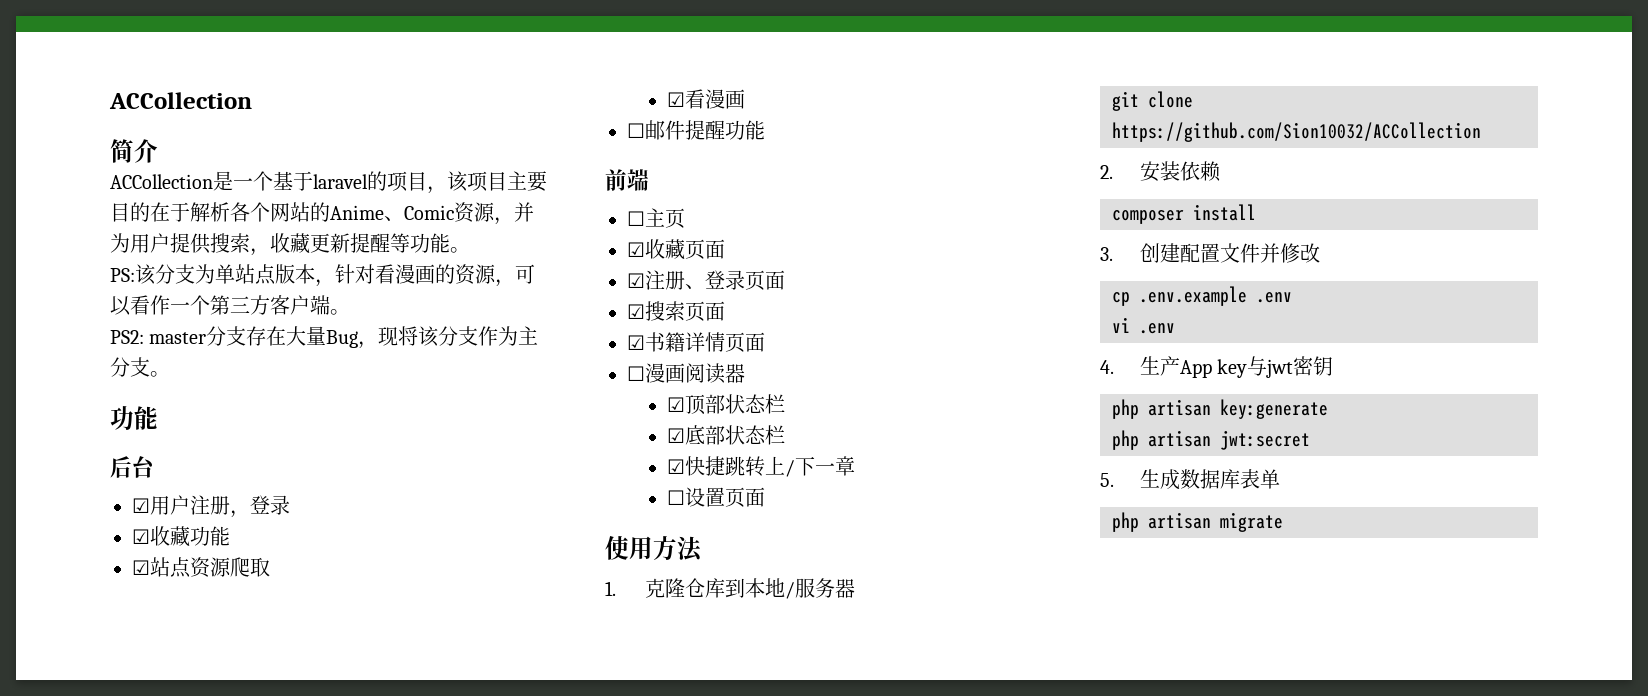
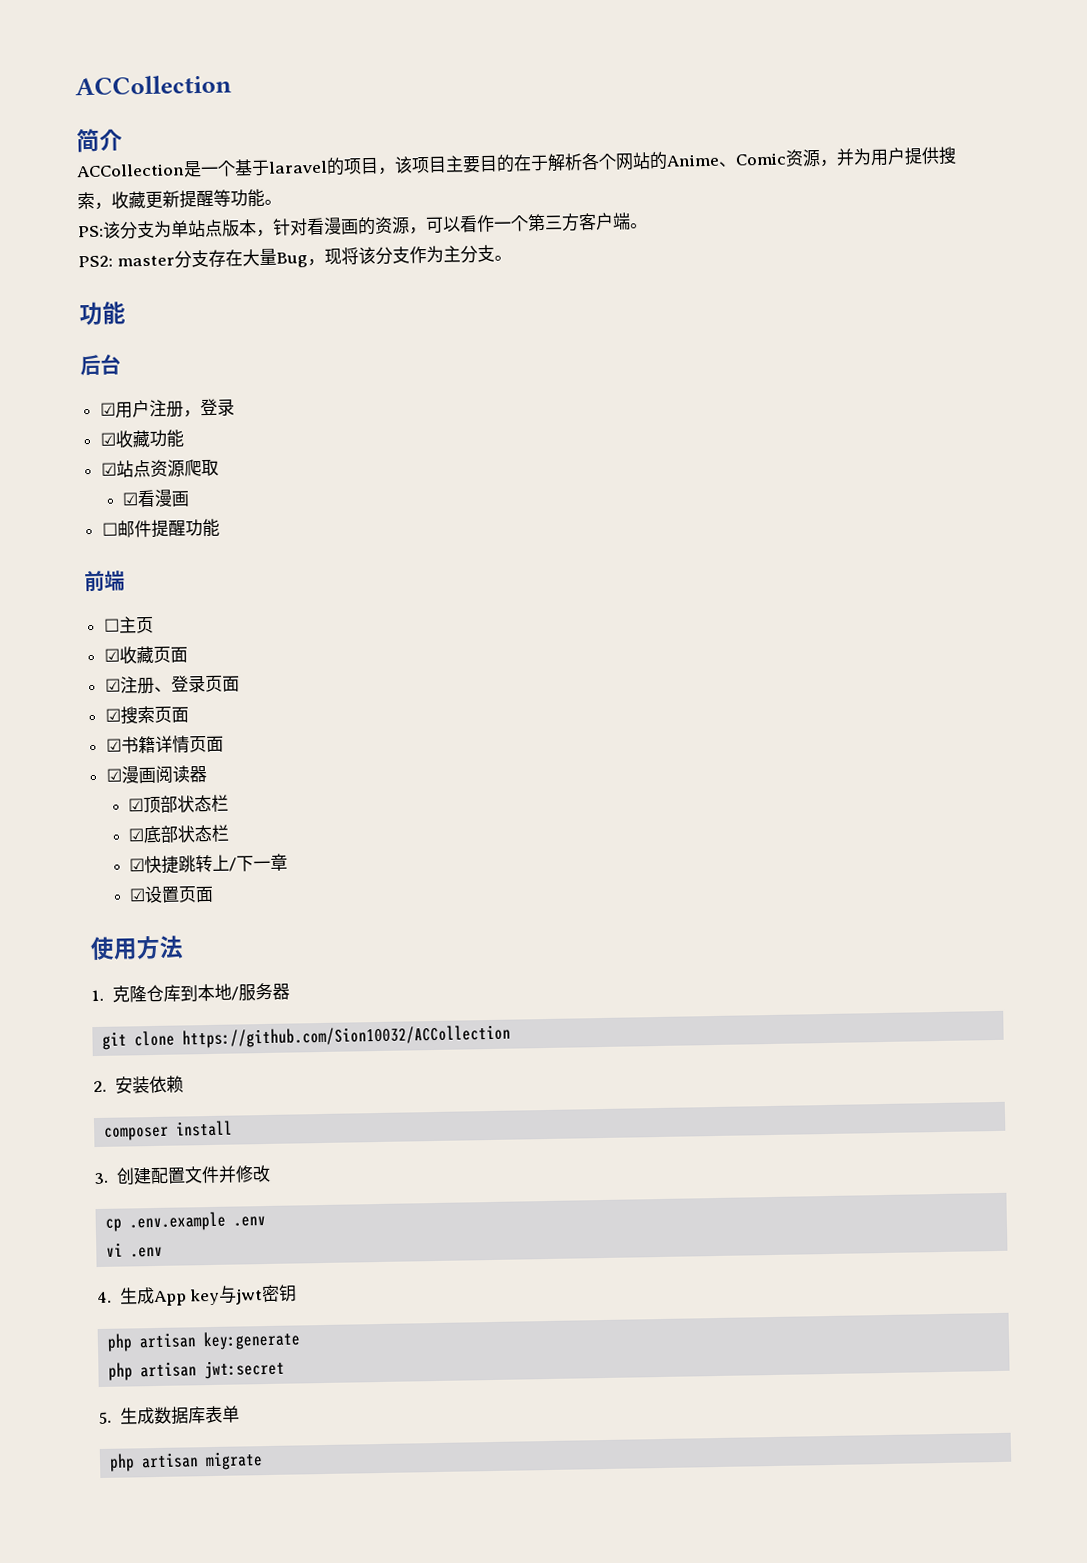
- ☐漫画阅读器
+ ☑漫画阅读器
- ☐设置页面
+ ☑设置页面
- 4.生产App key与jwt密钥
+ 4.生成App key与jwt密钥

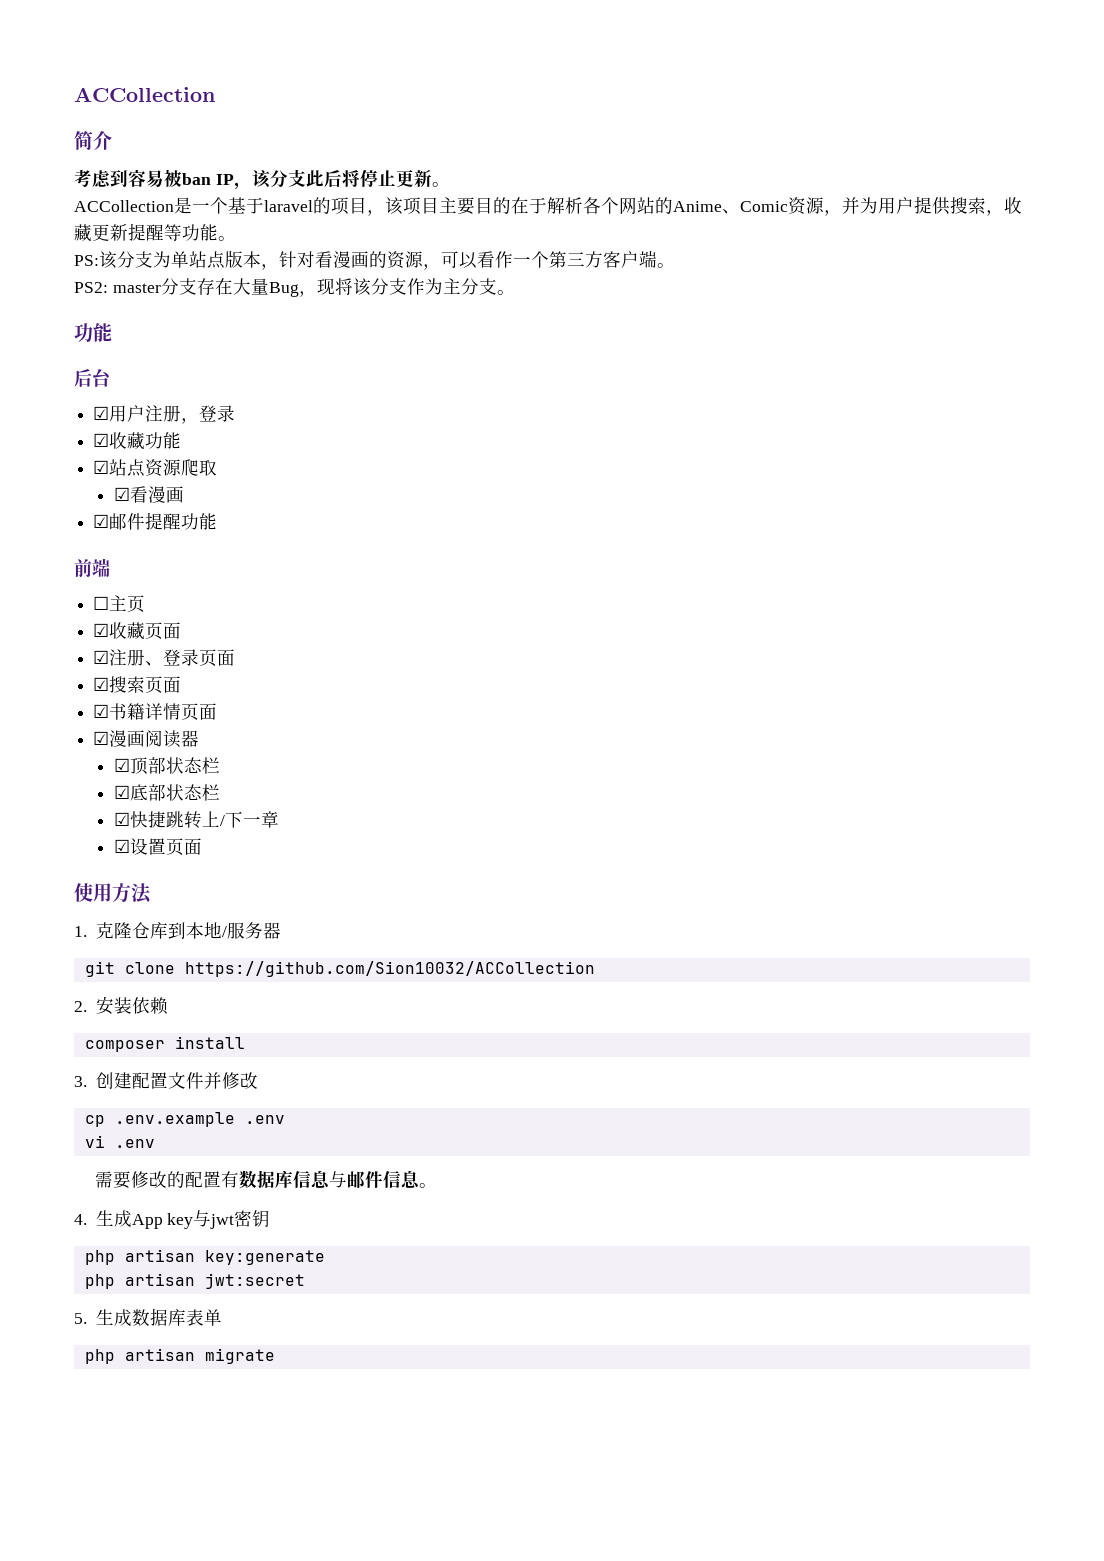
+ 考虑到容易被ban IP，该分支此后将停止更新。
- ☐邮件提醒功能
+ ☑邮件提醒功能
+ 需要修改的配置有数据库信息与邮件信息。

